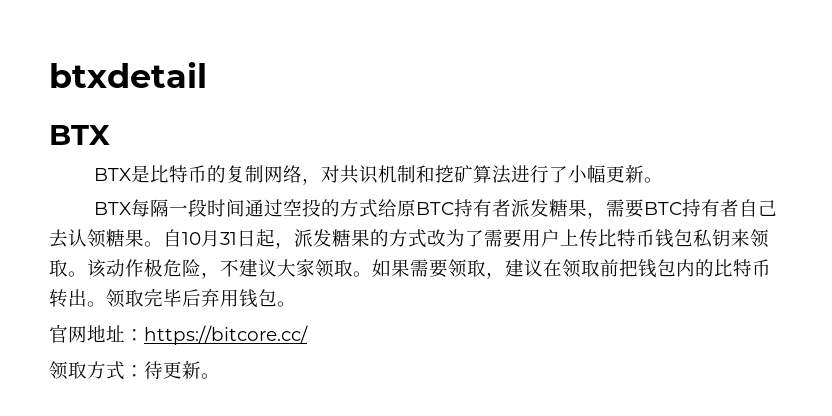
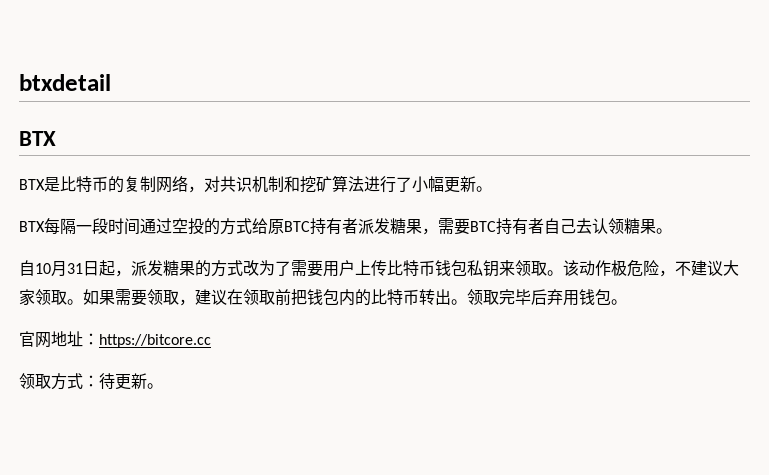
- BTX每隔一段时间通过空投的方式给原BTC持有者派发糖果，需要BTC持有者自己去认领糖果。自10月31日起，派发糖果的方式改为了需要用户上传比特币钱包私钥来领取。
+ BTX每隔一段时间通过空投的方式给原BTC持有者派发糖果，需要BTC持有者自己去认领糖果。
+ 自10月31日起，派发糖果的方式改为了需要用户上传比特币钱包私钥来领取。
- 官网地址：https://bitcore.cc/
+ 官网地址：https://bitcore.cc

